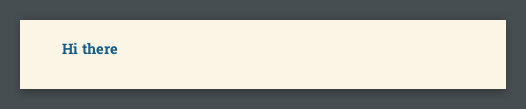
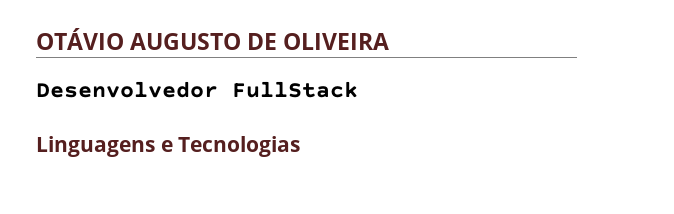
- Hi there
+ OTÁVIO AUGUSTO DE OLIVEIRA
+ Desenvolvedor FullStack
+ Linguagens e Tecnologias

